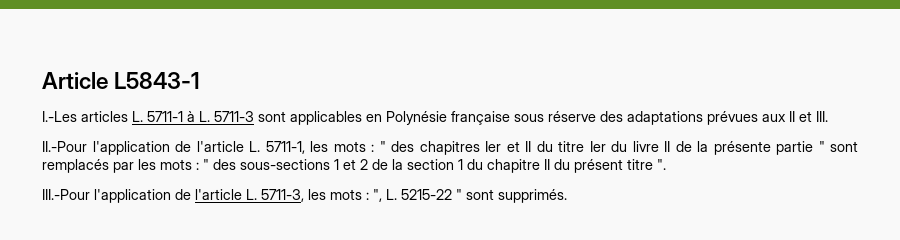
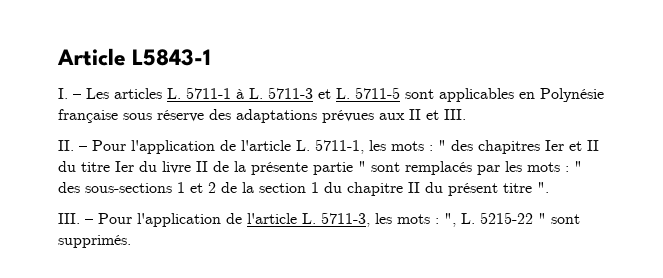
- I.-Les articles L. 5711-1 à L. 5711-3 sont applicables en Polynésie française sous réserve des adaptations prévues aux II et III.
+ I. – Les articles L. 5711-1 à L. 5711-3 et L. 5711-5 sont applicables en Polynésie française sous réserve des adaptations prévues aux II et III.
- II.-Pour l'application de l'article L. 5711-1, les mots : " des chapitres Ier et II du titre Ier du livre II de la présente partie " sont remplacés par les mots : " des sous-sections 1 et 2 de la section 1 du chapitre II du présent titre ".
+ II. – Pour l'application de l'article L. 5711-1, les mots : " des chapitres Ier et II du titre Ier du livre II de la présente partie " sont remplacés par les mots : " des sous-sections 1 et 2 de la section 1 du chapitre II du présent titre ".
- III.-Pour l'application de l'article L. 5711-3, les mots : ", L. 5215-22 " sont supprimés.
+ III. – Pour l'application de l'article L. 5711-3, les mots : ", L. 5215-22 " sont supprimés.

